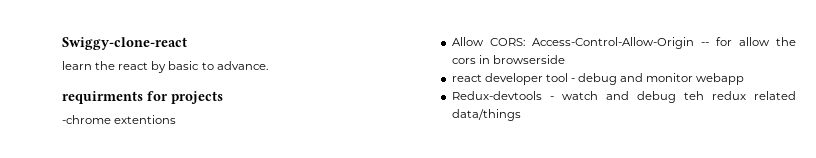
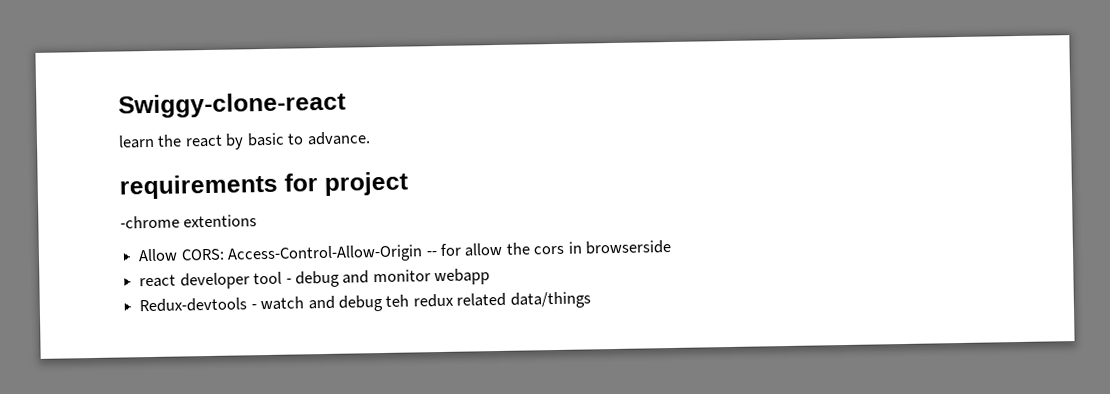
- requirments for projects
+ requirements for project

